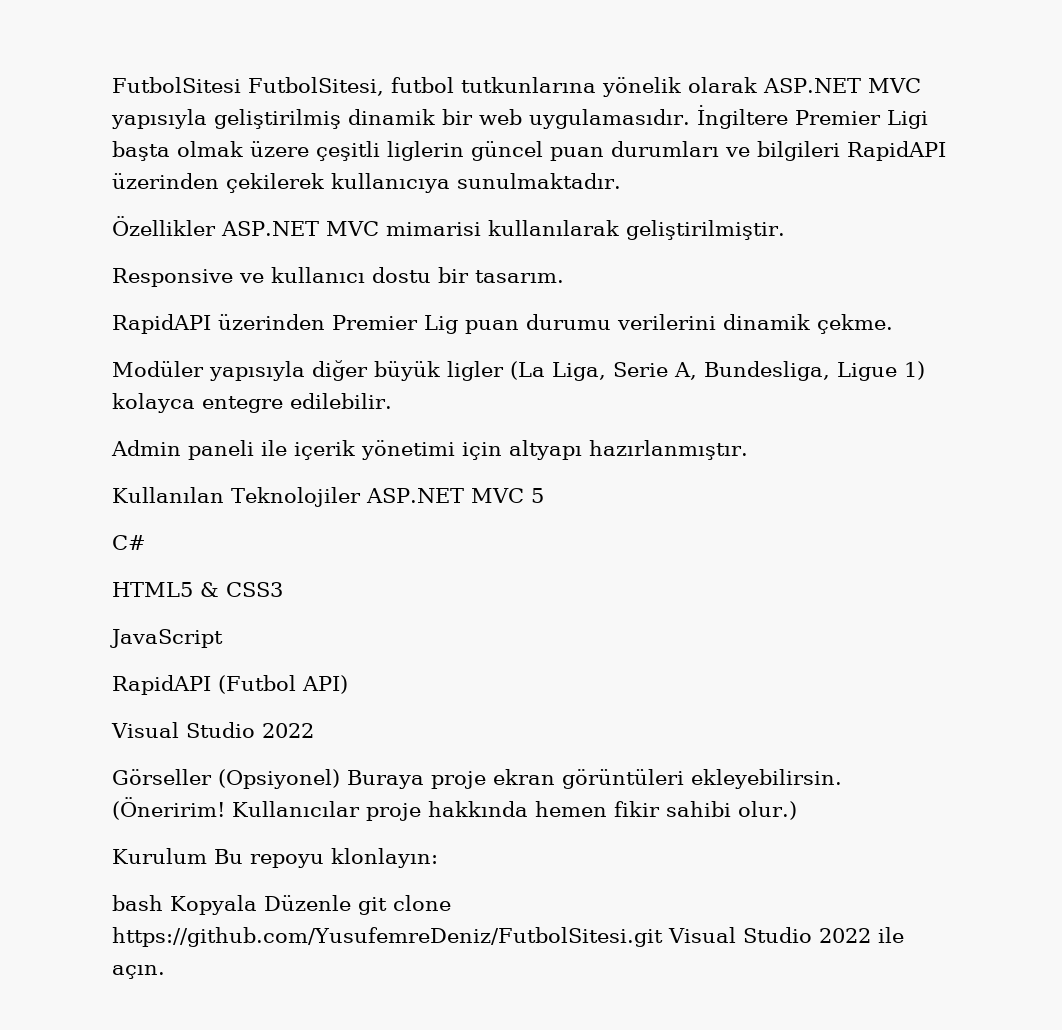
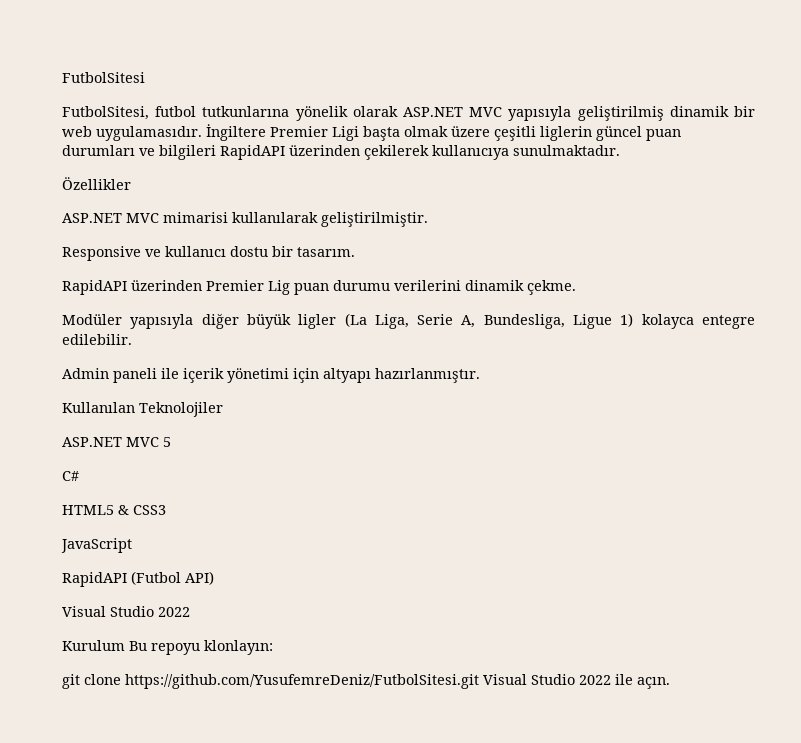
- FutbolSitesi FutbolSitesi, futbol tutkunlarına yönelik olarak ASP.NET MVC yapısıyla geliştirilmiş dinamik bir web uygulamasıdır.
+ FutbolSitesi
+ FutbolSitesi, futbol tutkunlarına yönelik olarak ASP.NET MVC yapısıyla geliştirilmiş dinamik bir web uygulamasıdır.
- Özellikler ASP.NET MVC mimarisi kullanılarak geliştirilmiştir.
+ Özellikler
+ ASP.NET MVC mimarisi kullanılarak geliştirilmiştir.
- Kullanılan Teknolojiler ASP.NET MVC 5
+ Kullanılan Teknolojiler
+ ASP.NET MVC 5
- Görseller (Opsiyonel) Buraya proje ekran görüntüleri ekleyebilirsin. (Öneririm! Kullanıcılar proje hakkında hemen fikir sahibi olur.)
- bash Kopyala Düzenle git clone https://github.com/YusufemreDeniz/FutbolSitesi.git Visual Studio 2022 ile açın.
+ git clone https://github.com/YusufemreDeniz/FutbolSitesi.git Visual Studio 2022 ile açın.

